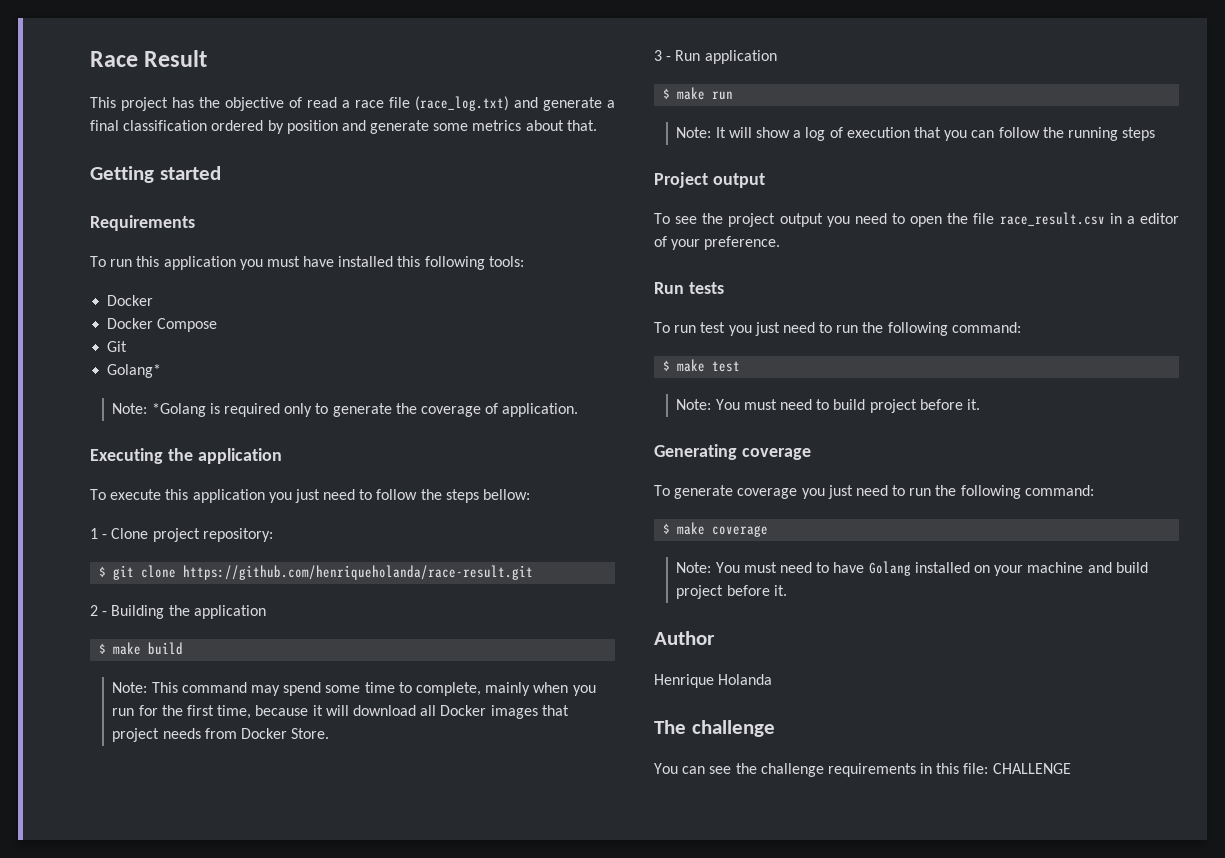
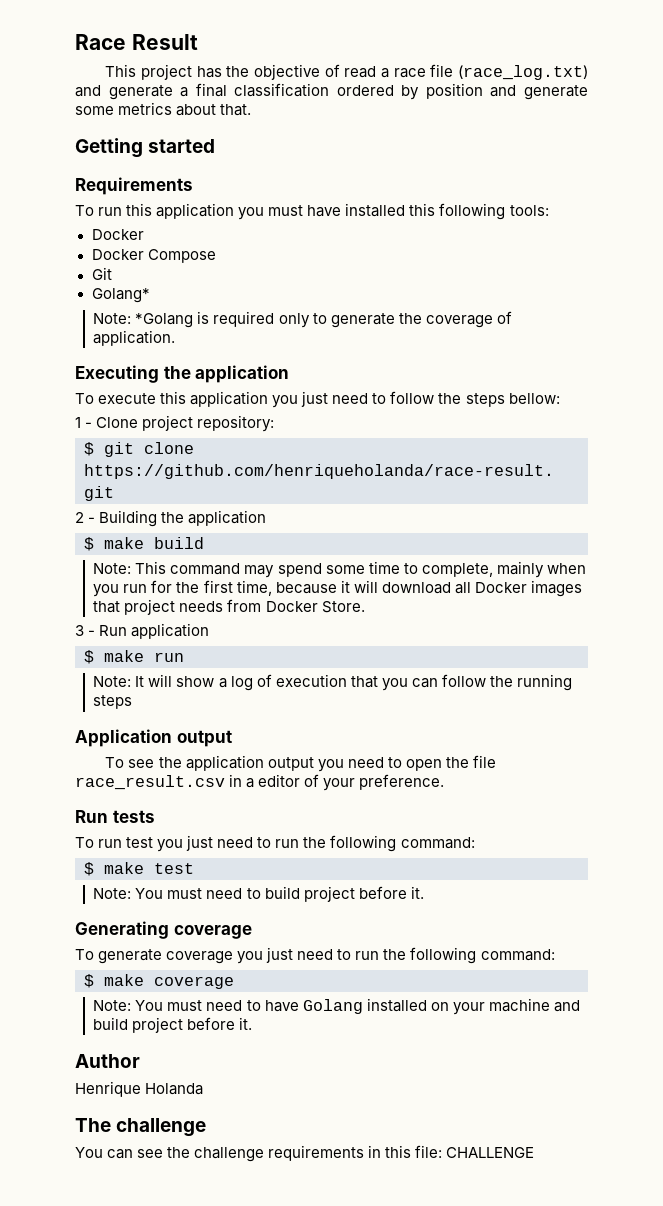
- Project output
+ Application output
- To see the project output you need to open the file race_result.csv in a editor of your preference.
+ To see the application output you need to open the file race_result.csv in a editor of your preference.

